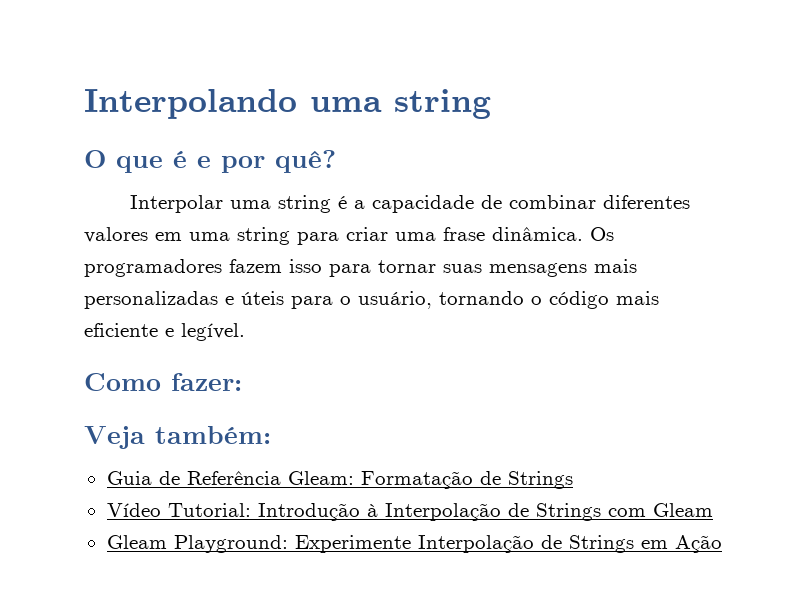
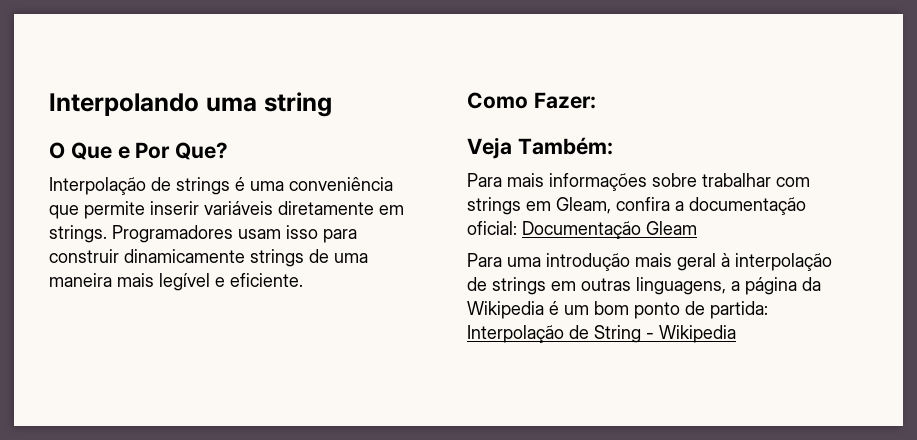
- O que é e por quê?
- Interpolar uma string é a capacidade de combinar diferentes valores em uma string para criar uma frase dinâmica. Os programadores fazem isso para tornar suas mensagens mais personalizadas e úteis para o usuário, tornando o código mais eficiente e legível.
+ O Que e Por Que?
+ Interpolação de strings é uma conveniência que permite inserir variáveis diretamente em strings. Programadores usam isso para construir dinamicamente strings de uma maneira mais legível e eficiente.
- Como fazer:
+ Como Fazer:
- Veja também:
- Guia de Referência Gleam: Formatação de Strings
- Vídeo Tutorial: Introdução à Interpolação de Strings com Gleam
- Gleam Playground: Experimente Interpolação de Strings em Ação
+ Veja Também:
+ Para mais informações sobre trabalhar com strings em Gleam, confira a documentação oficial: Documentação Gleam
+ Para uma introdução mais geral à interpolação de strings em outras linguagens, a página da Wikipedia é um bom ponto de partida: Interpolação de String - Wikipedia

